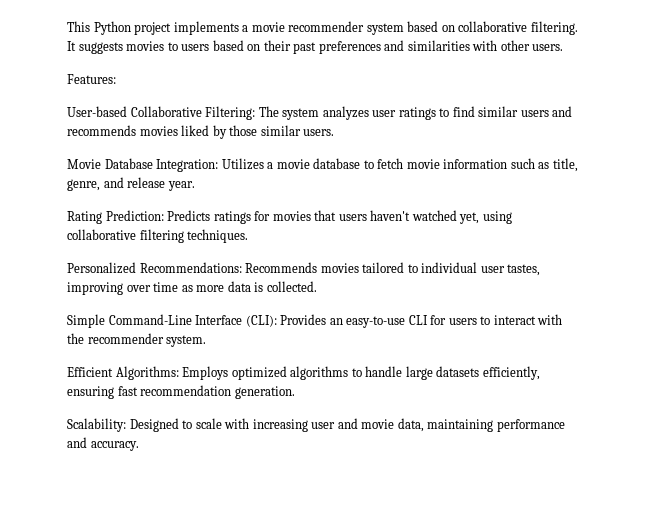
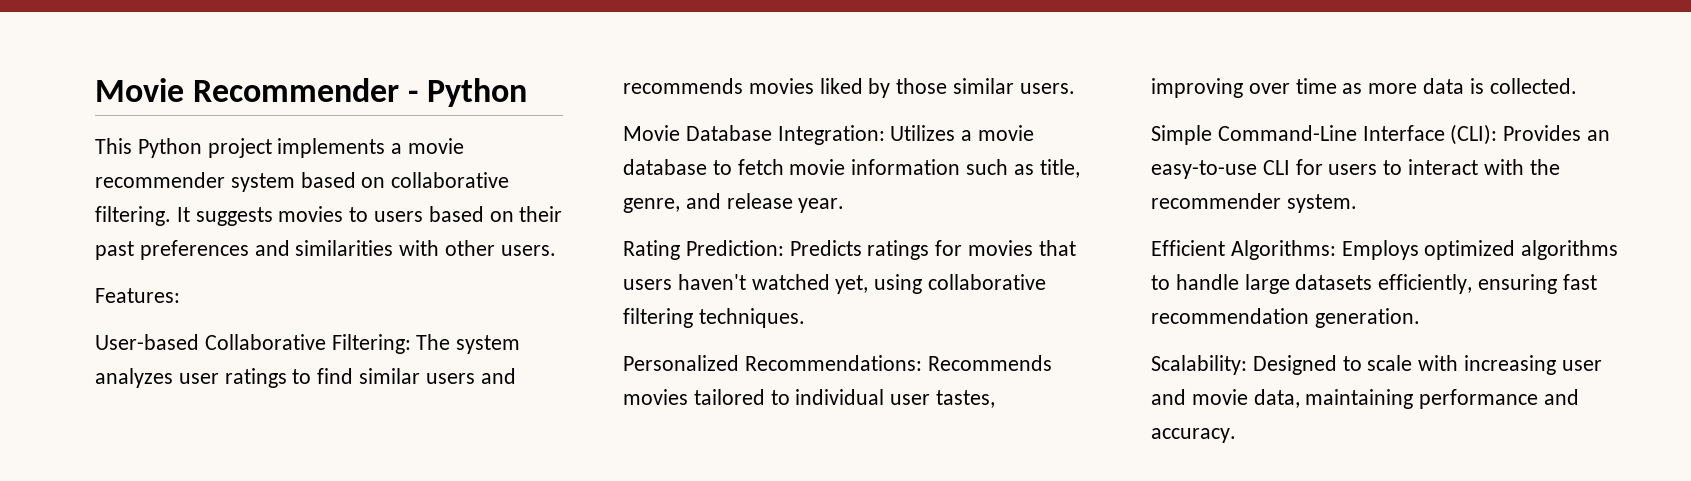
+ Movie Recommender - Python

